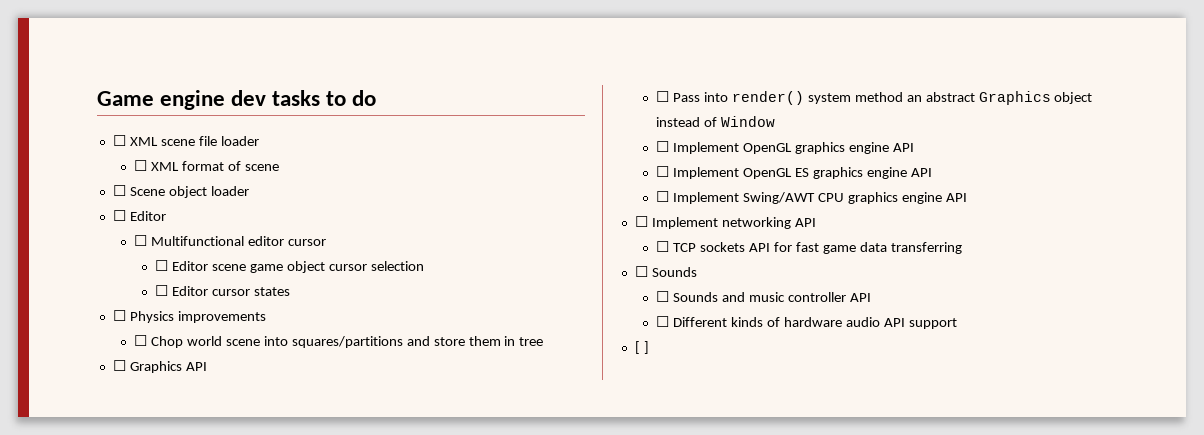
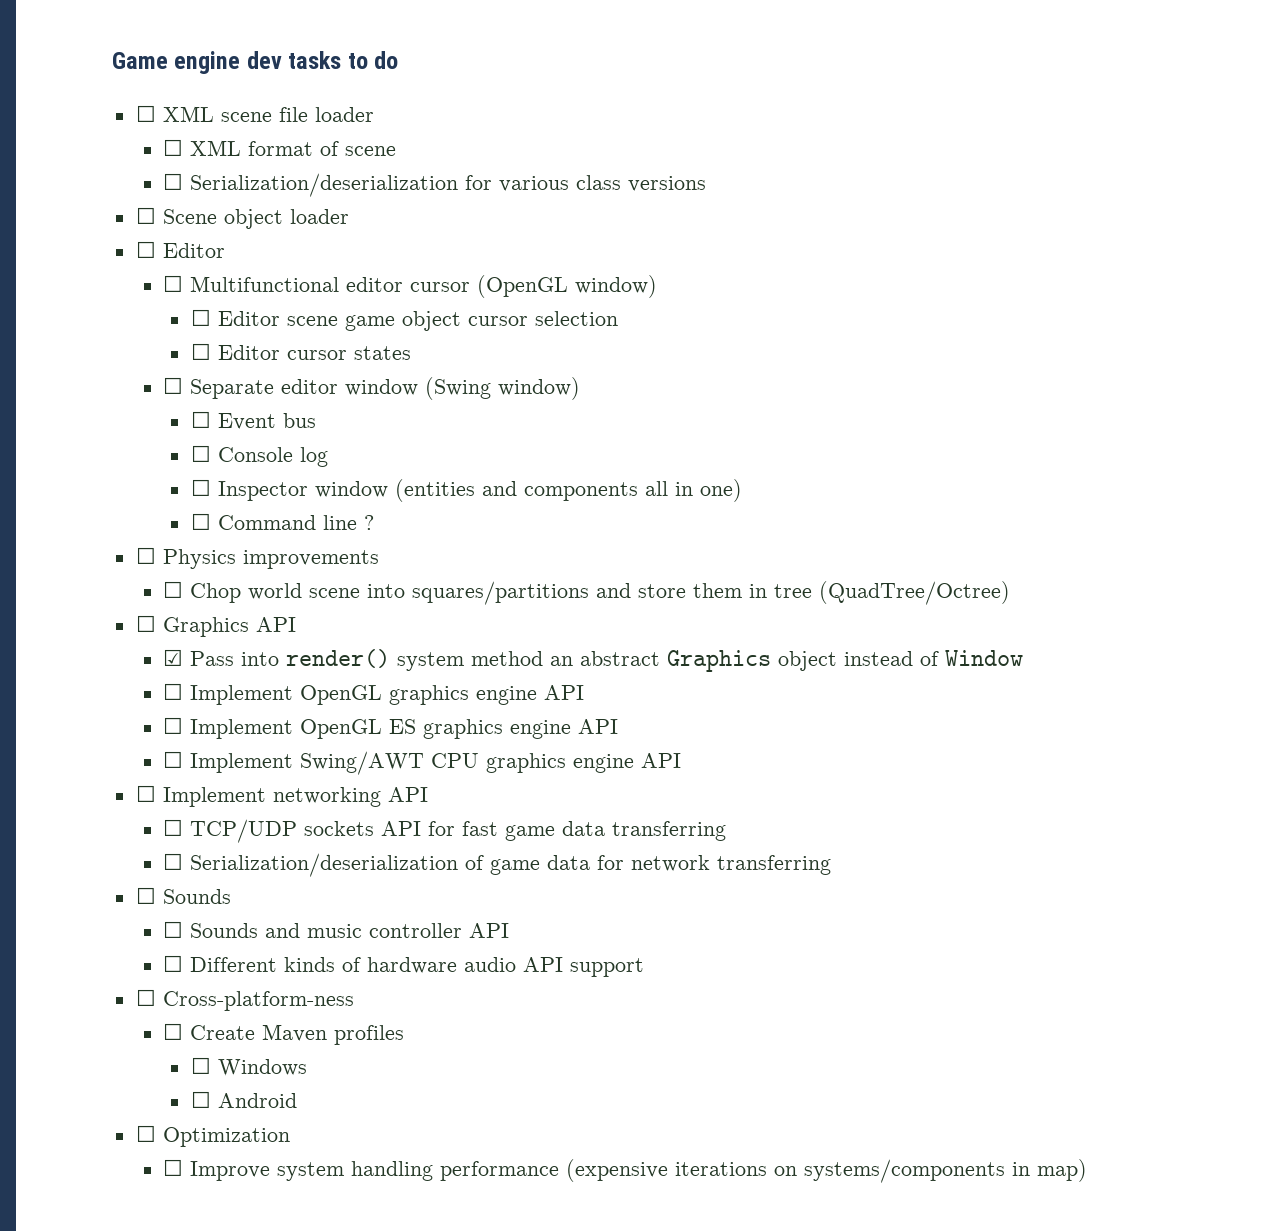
+ ☐ Serialization/deserialization for various class versions
- ☐ Multifunctional editor cursor
+ ☐ Multifunctional editor cursor (OpenGL window)
+ ☐ Separate editor window (Swing window)
+ ☐ Event bus
+ ☐ Console log
+ ☐ Inspector window (entities and components all in one)
+ ☐ Command line ?
- ☐ Chop world scene into squares/partitions and store them in tree
+ ☐ Chop world scene into squares/partitions and store them in tree (QuadTree/Octree)
- ☐ Pass into render() system method an abstract Graphics object instead of Window
+ ☑ Pass into render() system method an abstract Graphics object instead of Window
- ☐ TCP sockets API for fast game data transferring
+ ☐ TCP/UDP sockets API for fast game data transferring
+ ☐ Serialization/deserialization of game data for network transferring
- [ ]
+ ☐ Cross-platform-ness
+ ☐ Create Maven profiles
+ ☐ Windows
+ ☐ Android
+ ☐ Optimization
+ ☐ Improve system handling performance (expensive iterations on systems/components in map)

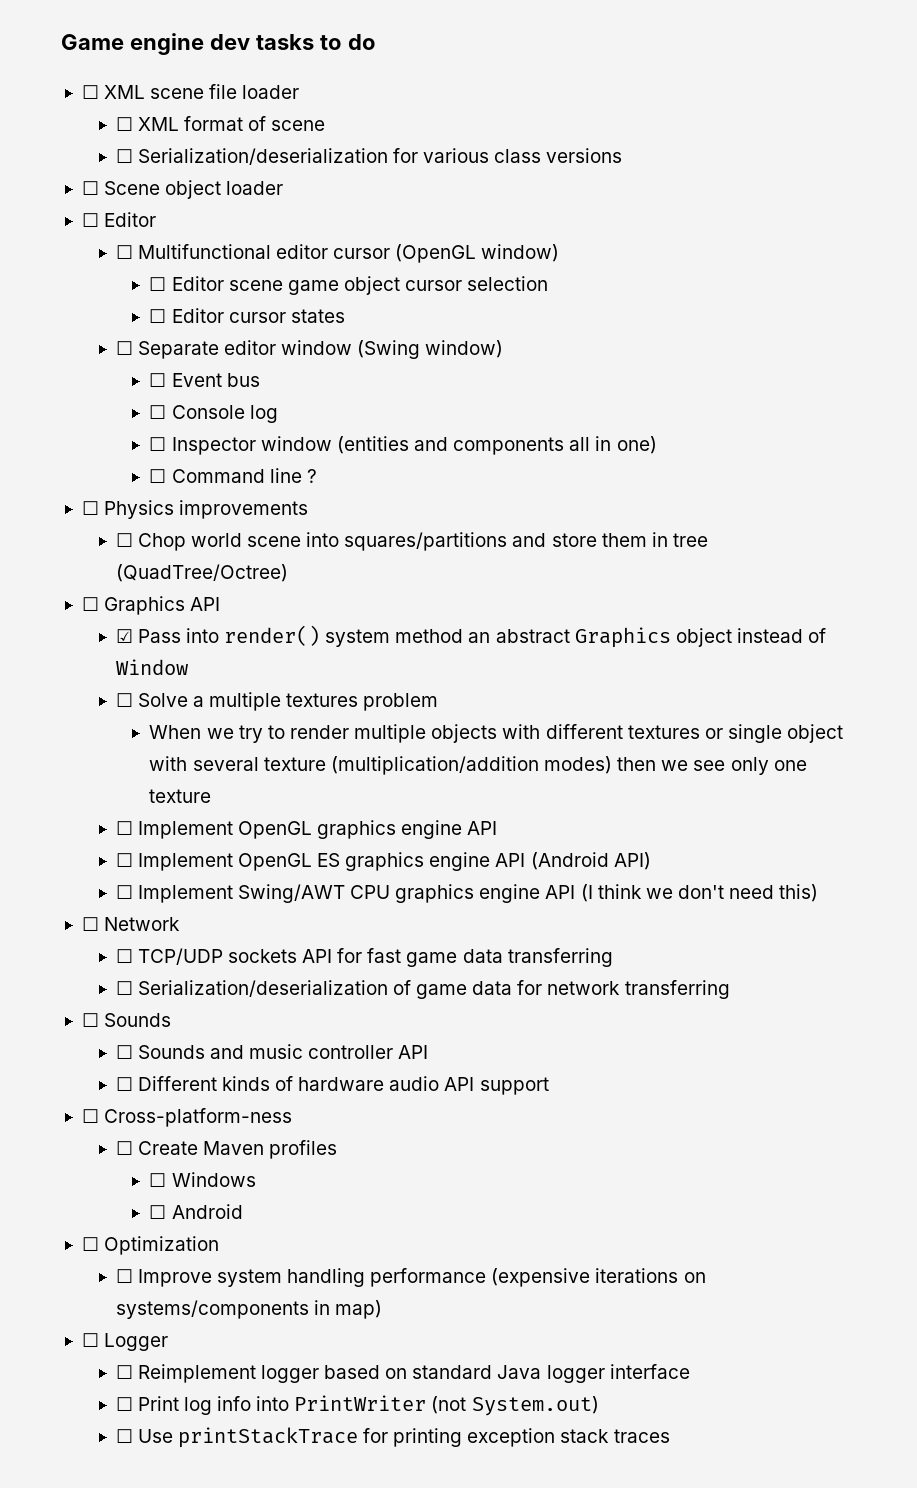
+ ☐ Solve a multiple textures problem
+ When we try to render multiple objects with different textures or single object with several texture (multiplication/addition modes) then we see only one texture
- ☐ Implement OpenGL ES graphics engine API
+ ☐ Implement OpenGL ES graphics engine API (Android API)
- ☐ Implement Swing/AWT CPU graphics engine API
- ☐ Implement networking API
+ ☐ Implement Swing/AWT CPU graphics engine API (I think we don't need this)
+ ☐ Network
+ ☐ Logger
+ ☐ Reimplement logger based on standard Java logger interface
+ ☐ Print log info into PrintWriter (not System.out)
+ ☐ Use printStackTrace for printing exception stack traces

